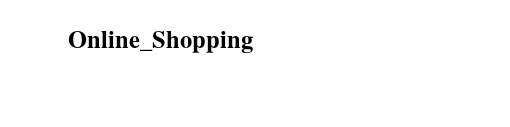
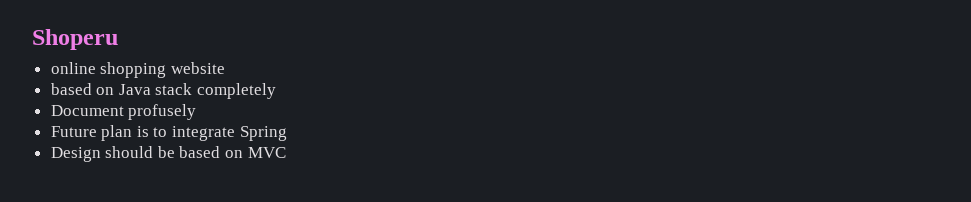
- Online_Shopping
+ Shoperu
+ online shopping website
+ based on Java stack completely
+ Document profusely
+ Future plan is to integrate Spring
+ Design should be based on MVC

